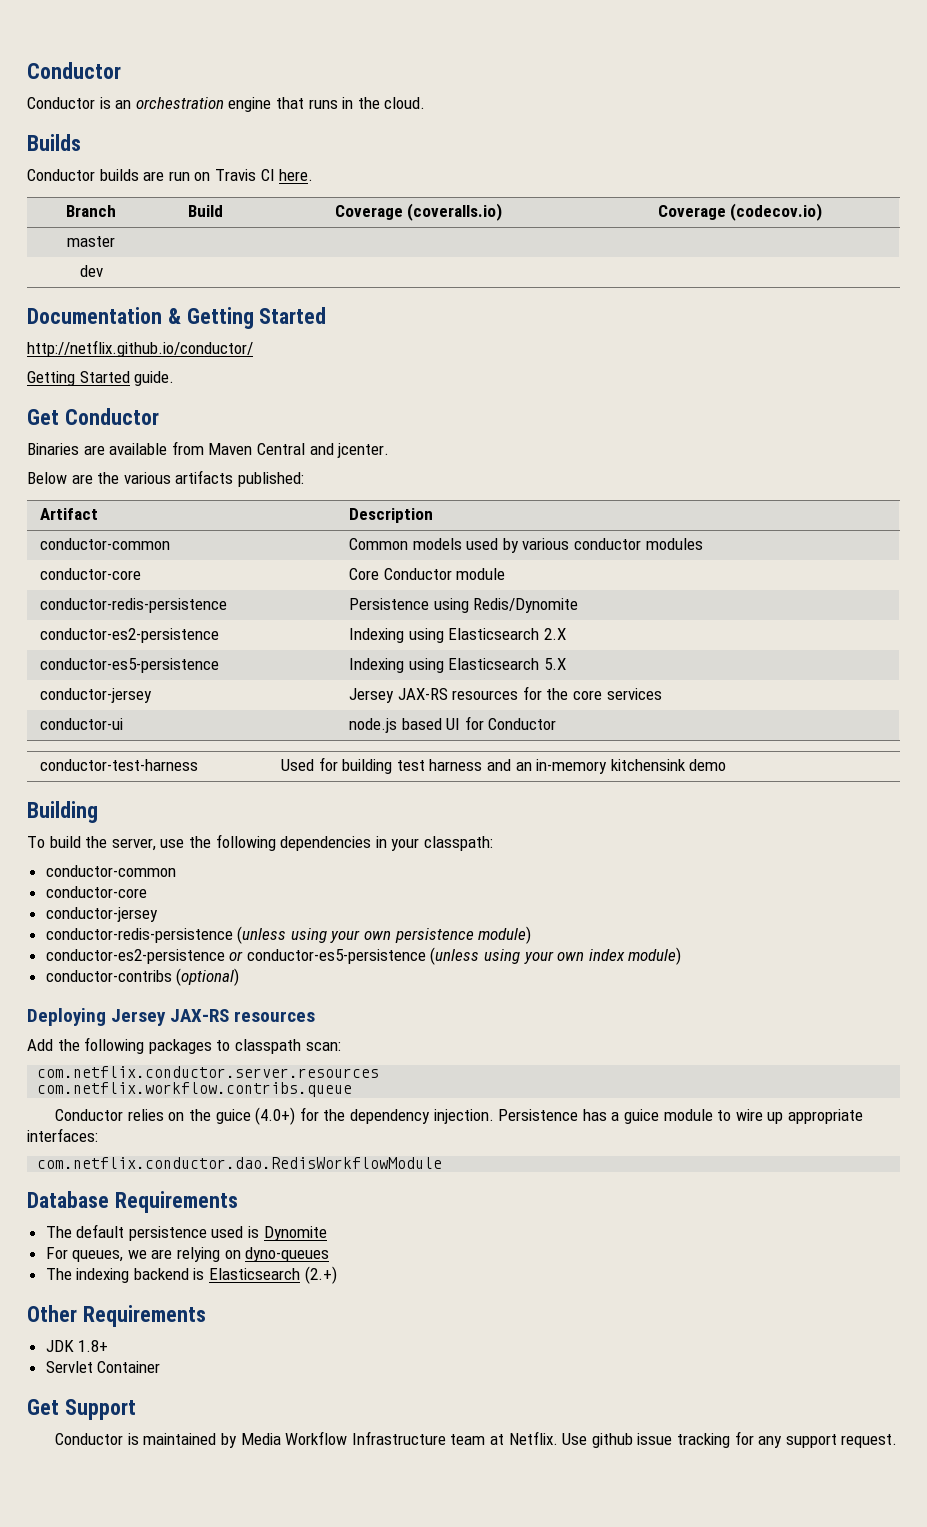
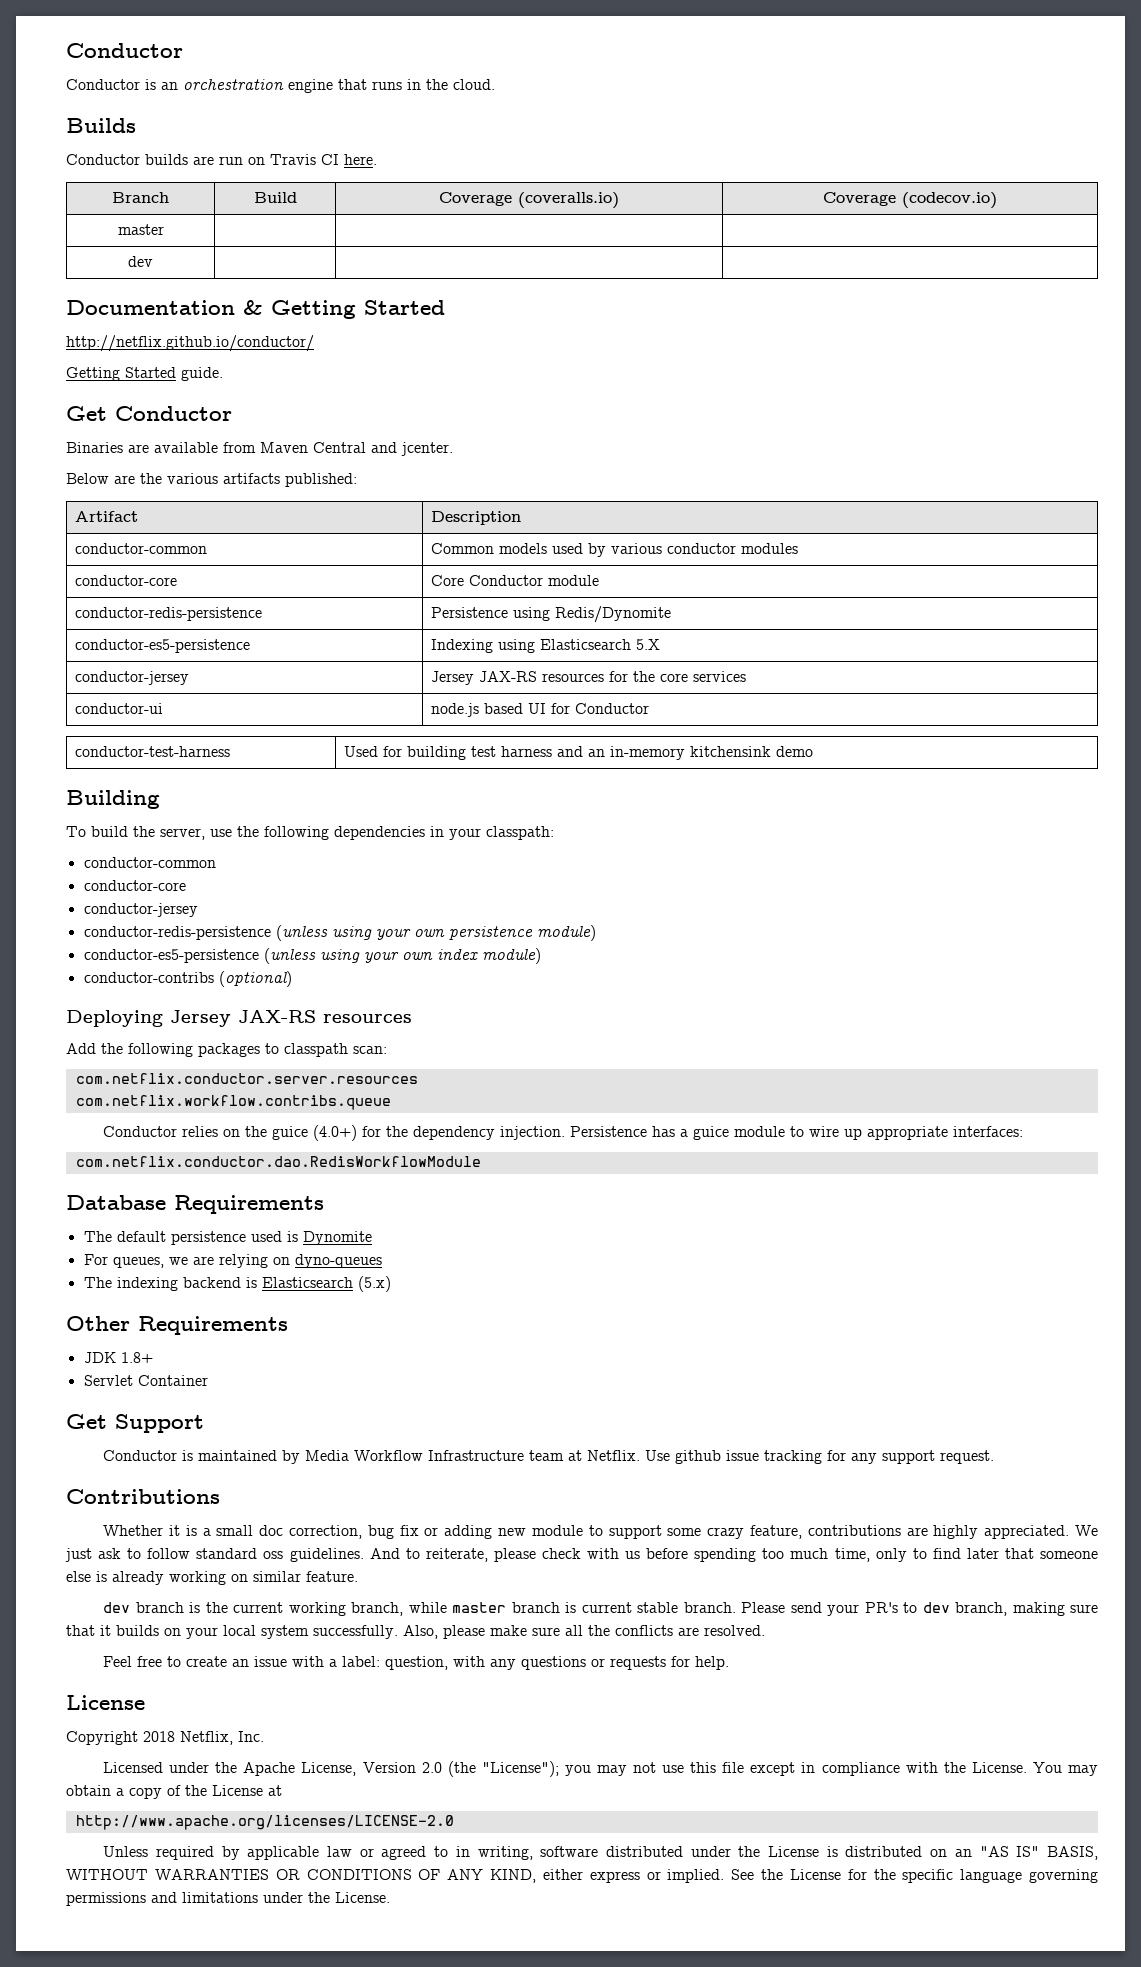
- conductor-es2-persistence | Indexing using Elasticsearch 2.X
- conductor-es2-persistence or conductor-es5-persistence (unless using your own index module)
+ conductor-es5-persistence (unless using your own index module)
- The indexing backend is Elasticsearch (2.+)
+ The indexing backend is Elasticsearch (5.x)
+ Contributions
+ Whether it is a small doc correction, bug fix or adding new module to support some crazy feature, contributions are highly appreciated. We just ask to follow standard oss guidelines. And to reiterate, please check with us before spending too much time, only to find later that someone else is already working on similar feature.
+ dev branch is the current working branch, while master branch is current stable branch. Please send your PR's to dev branch, making sure that it builds on your local system successfully. Also, please make sure all the conflicts are resolved.
+ Feel free to create an issue with a label: question, with any questions or requests for help.
+ License
+ Copyright 2018 Netflix, Inc.
+ Licensed under the Apache License, Version 2.0 (the "License"); you may not use this file except in compliance with the License. You may obtain a copy of the License at
+ http://www.apache.org/licenses/LICENSE-2.0
+ Unless required by applicable law or agreed to in writing, software distributed under the License is distributed on an "AS IS" BASIS, WITHOUT WARRANTIES OR CONDITIONS OF ANY KIND, either express or implied. See the License for the specific language governing permissions and limitations under the License.

